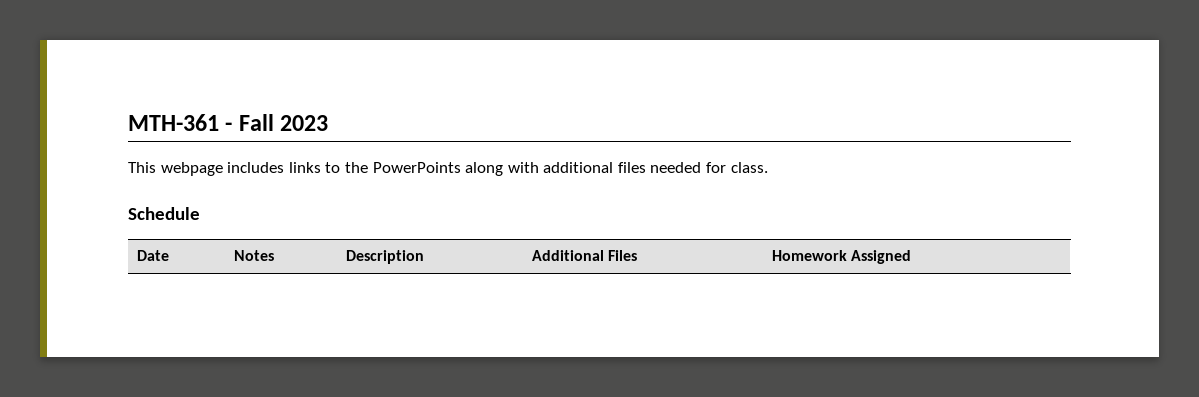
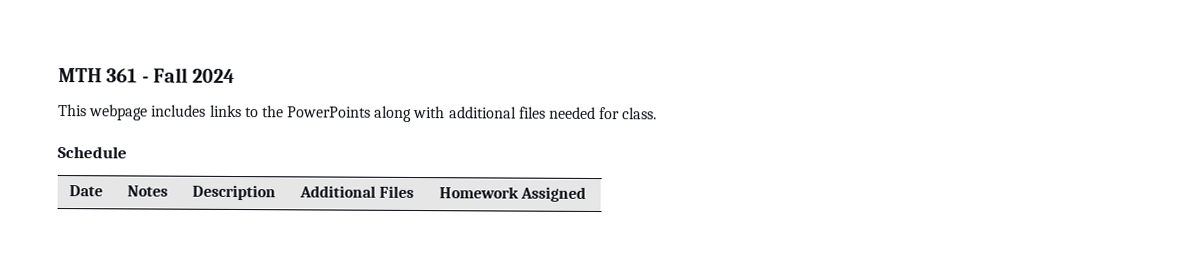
- MTH-361 - Fall 2023
+ MTH 361 - Fall 2024

